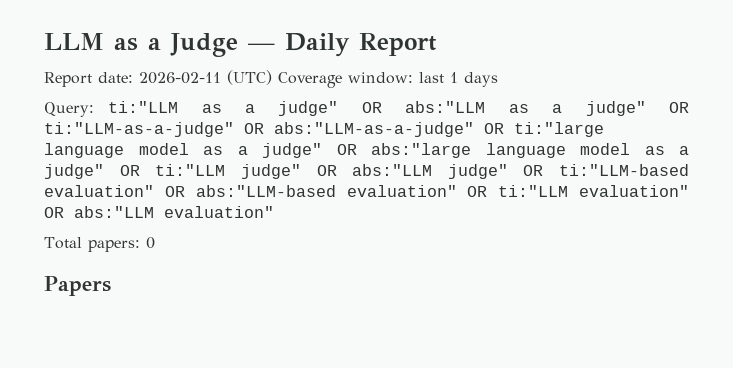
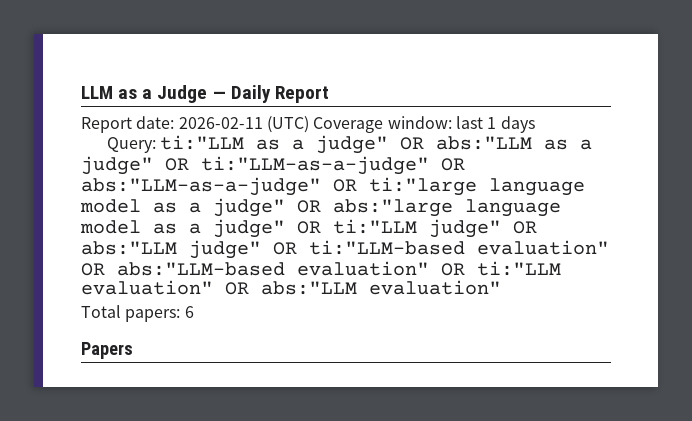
- Total papers: 0
+ Total papers: 6

